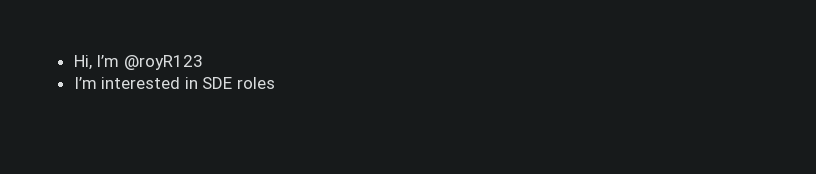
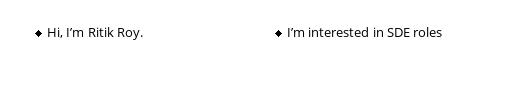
- Hi, I’m @royR123
+ Hi, I’m Ritik Roy.

